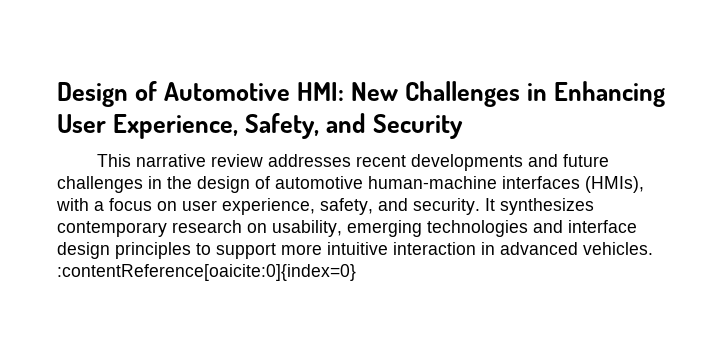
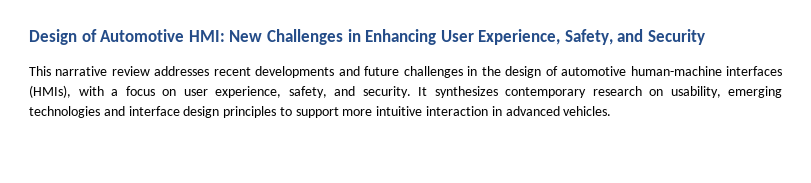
- It synthesizes contemporary research on usability, emerging technologies and interface design principles to support more intuitive interaction in advanced vehicles. :contentReference[oaicite:0]{index=0}
+ It synthesizes contemporary research on usability, emerging technologies and interface design principles to support more intuitive interaction in advanced vehicles.

